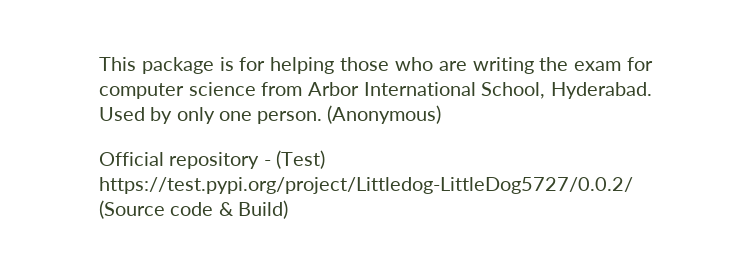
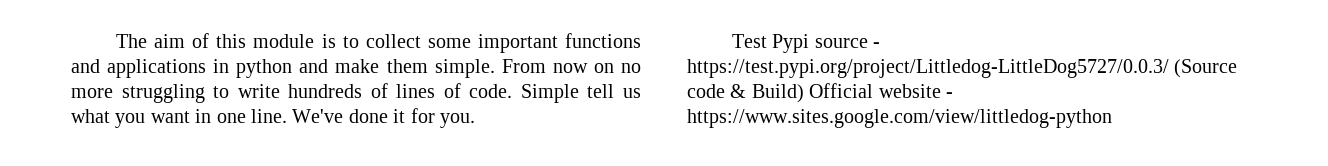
- This package is for helping those who are writing the exam for computer science from Arbor International School, Hyderabad. Used by only one person. (Anonymous)
- Official repository - (Test) https://test.pypi.org/project/Littledog-LittleDog5727/0.0.2/ (Source code & Build)
+ The aim of this module is to collect some important functions and applications in python and make them simple. From now on no more struggling to write hundreds of lines of code. Simple tell us what you want in one line. We've done it for you.
+ Test Pypi source - https://test.pypi.org/project/Littledog-LittleDog5727/0.0.3/ (Source code & Build) Official website - https://www.sites.google.com/view/littledog-python

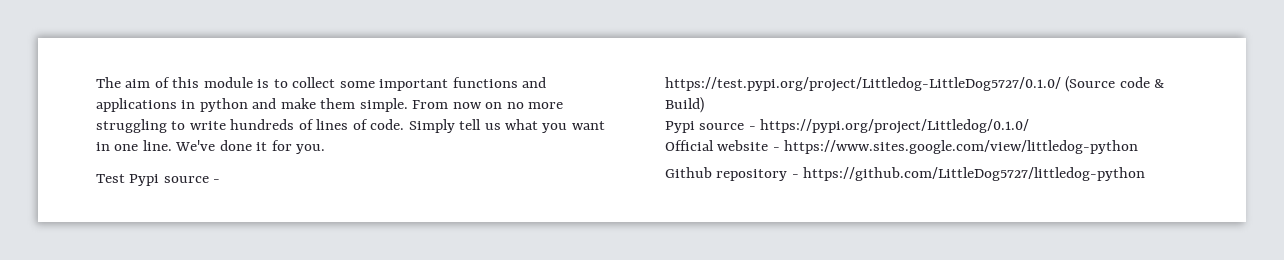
- Simple tell us what you want in one line.
+ Simply tell us what you want in one line.
- Test Pypi source - https://test.pypi.org/project/Littledog-LittleDog5727/0.0.3/ (Source code & Build) Official website - https://www.sites.google.com/view/littledog-python
+ Test Pypi source - https://test.pypi.org/project/Littledog-LittleDog5727/0.1.0/ (Source code & Build)
+ Pypi source - https://pypi.org/project/Littledog/0.1.0/
+ Official website - https://www.sites.google.com/view/littledog-python
+ Github repository - https://github.com/LittleDog5727/littledog-python

